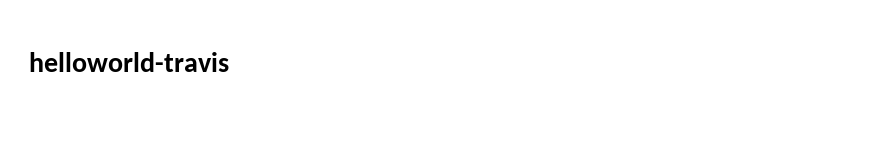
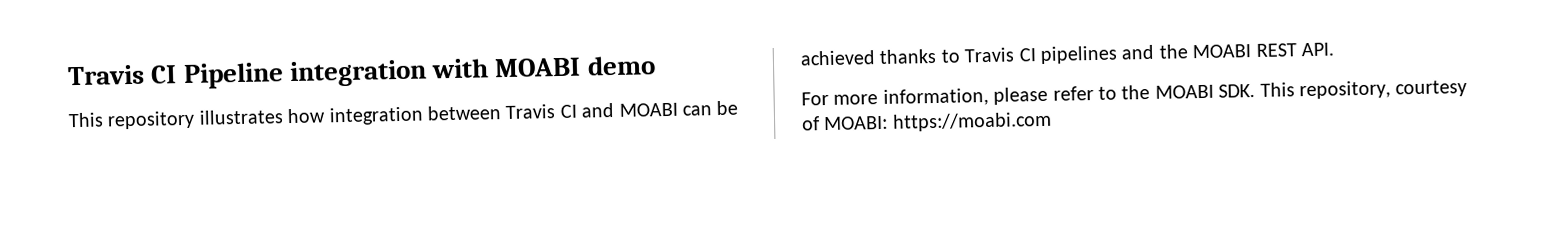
- helloworld-travis
+ Travis CI Pipeline integration with MOABI demo
+ This repository illustrates how integration between Travis CI and MOABI can be achieved thanks to Travis CI pipelines and the MOABI REST API.
+ For more information, please refer to the MOABI SDK. This repository, courtesy of MOABI: https://moabi.com

